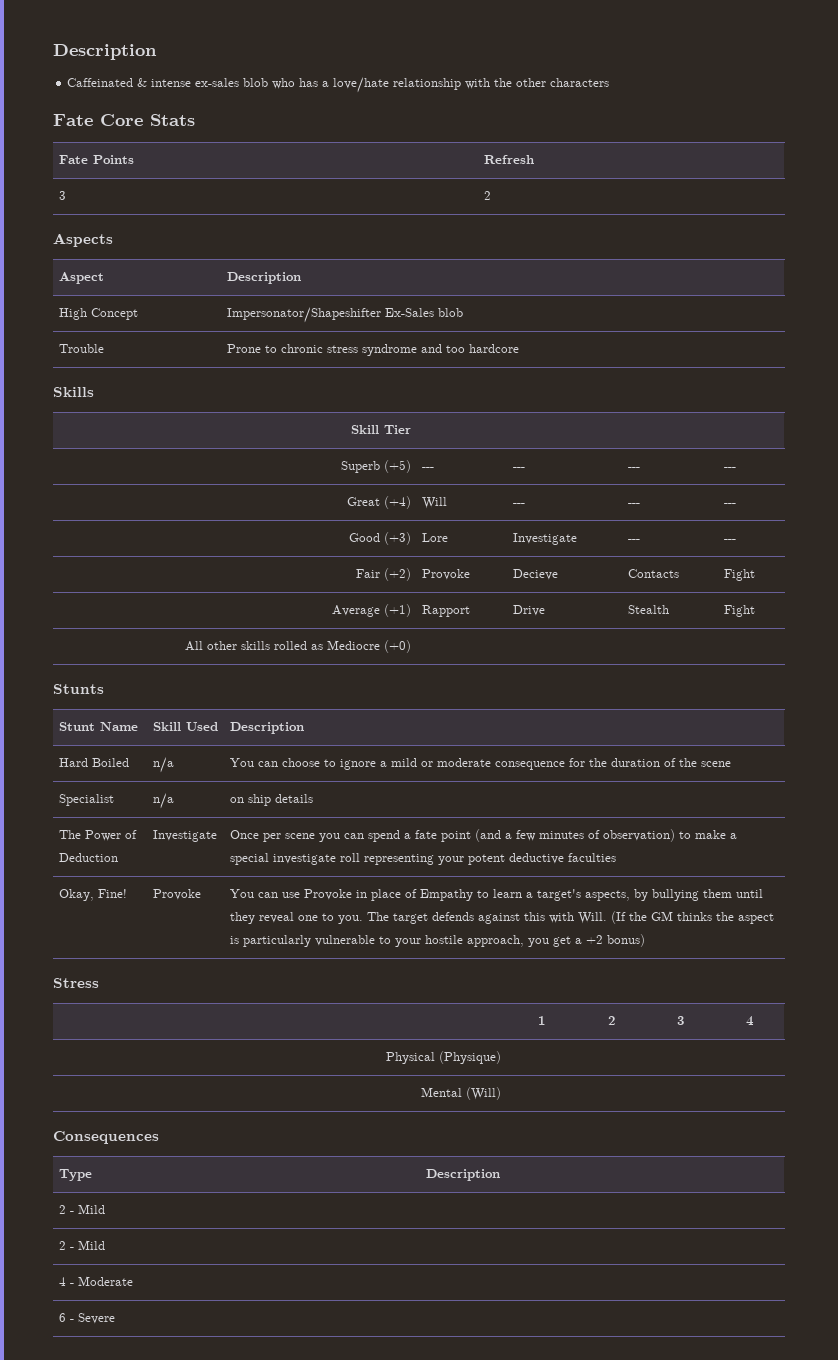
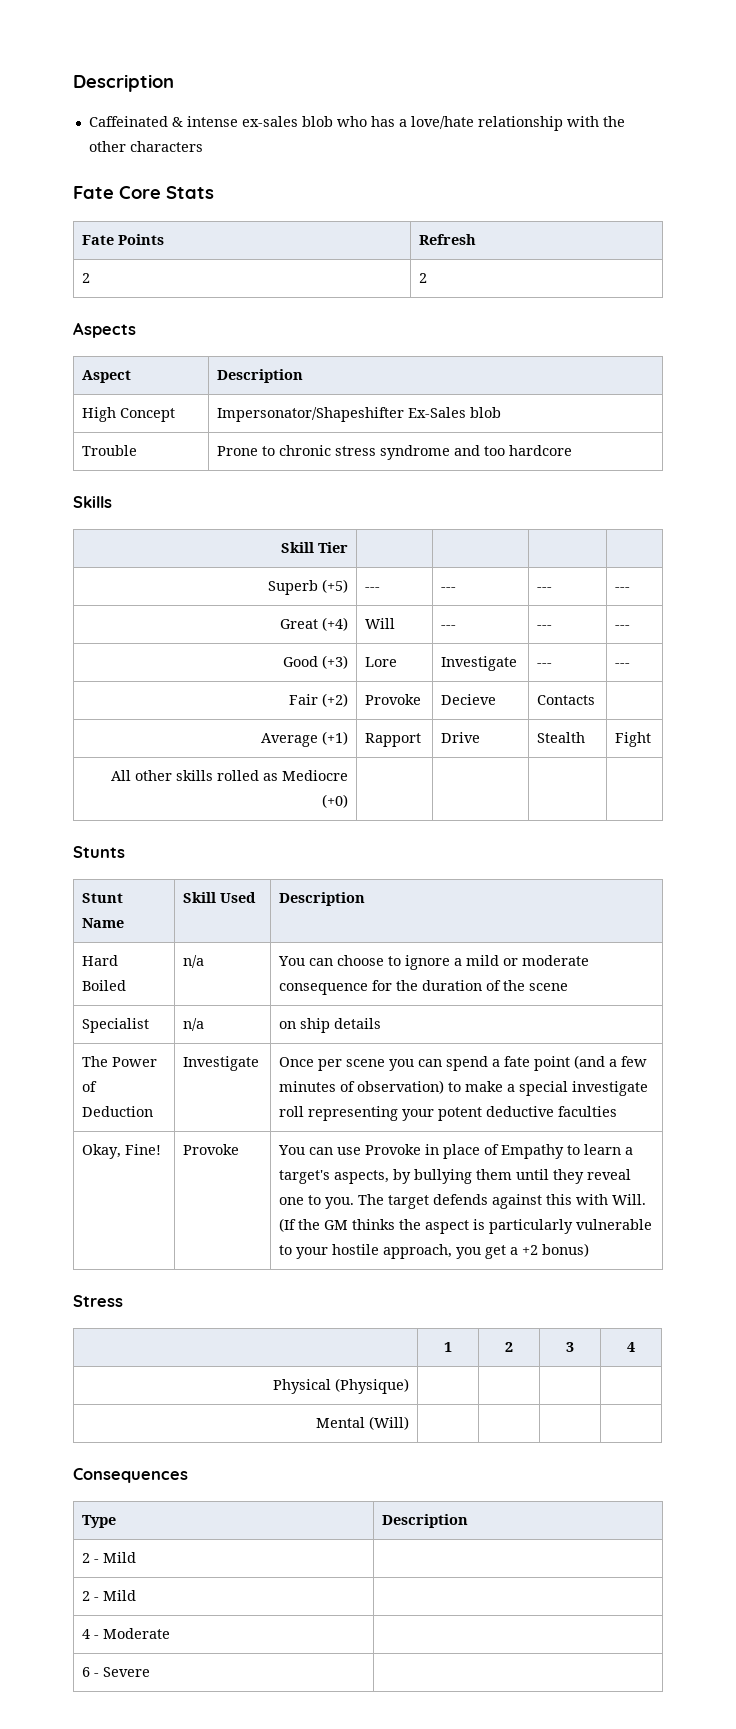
- 3 | 2
+ 2 | 2
- Fair (+2) | Provoke | Decieve | Contacts | Fight
+ Fair (+2) | Provoke | Decieve | Contacts |

